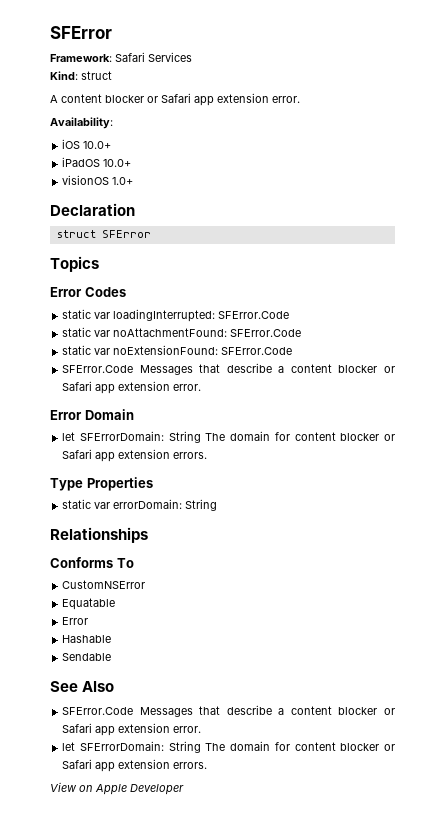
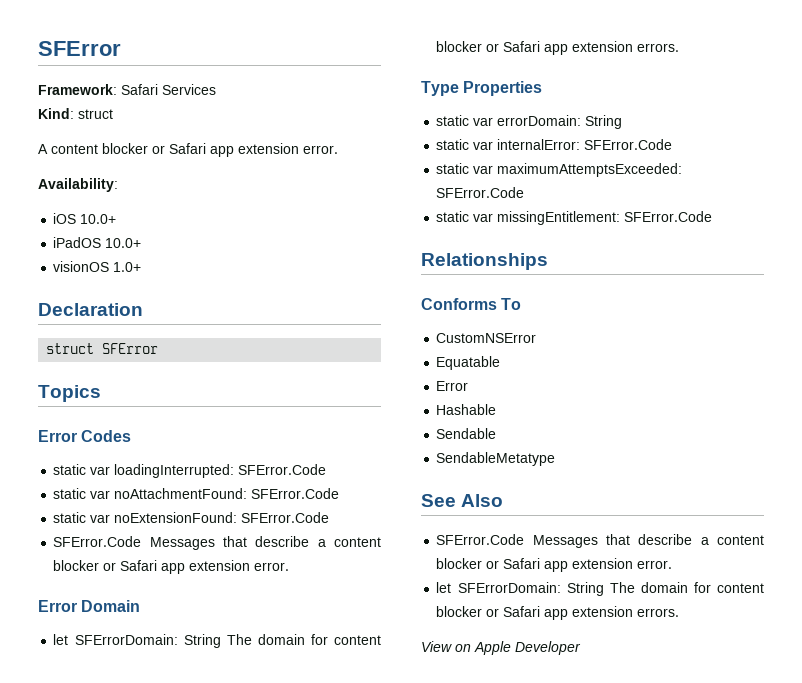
+ static var internalError: SFError.Code
+ static var maximumAttemptsExceeded: SFError.Code
+ static var missingEntitlement: SFError.Code
+ SendableMetatype

